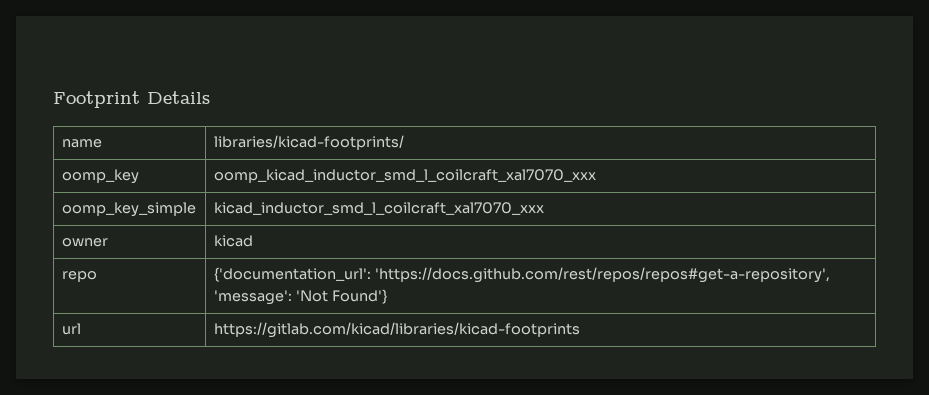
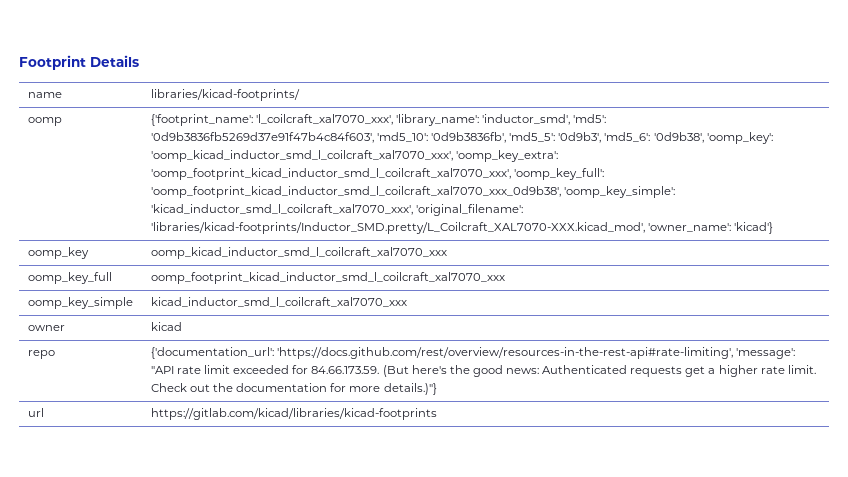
+ oomp | {'footprint_name': 'l_coilcraft_xal7070_xxx', 'library_name': 'inductor_smd', 'md5': '0d9b3836fb5269d37e91f47b4c84f603', 'md5_10': '0d9b3836fb', 'md5_5': '0d9b3', 'md5_6': '0d9b38', 'oomp_key': 'oomp_kicad_inductor_smd_l_coilcraft_xal7070_xxx', 'oomp_key_extra': 'oomp_footprint_kicad_inductor_smd_l_coilcraft_xal7070_xxx', 'oomp_key_full': 'oomp_footprint_kicad_inductor_smd_l_coilcraft_xal7070_xxx_0d9b38', 'oomp_key_simple': 'kicad_inductor_smd_l_coilcraft_xal7070_xxx', 'original_filename': 'libraries/kicad-footprints/Inductor_SMD.pretty/L_Coilcraft_XAL7070-XXX.kicad_mod', 'owner_name': 'kicad'}
+ oomp_key_full | oomp_footprint_kicad_inductor_smd_l_coilcraft_xal7070_xxx
- repo | {'documentation_url': 'https://docs.github.com/rest/repos/repos#get-a-repository', 'message': 'Not Found'}
+ repo | {'documentation_url': 'https://docs.github.com/rest/overview/resources-in-the-rest-api#rate-limiting', 'message': "API rate limit exceeded for 84.66.173.59. (But here's the good news: Authenticated requests get a higher rate limit. Check out the documentation for more details.)"}

